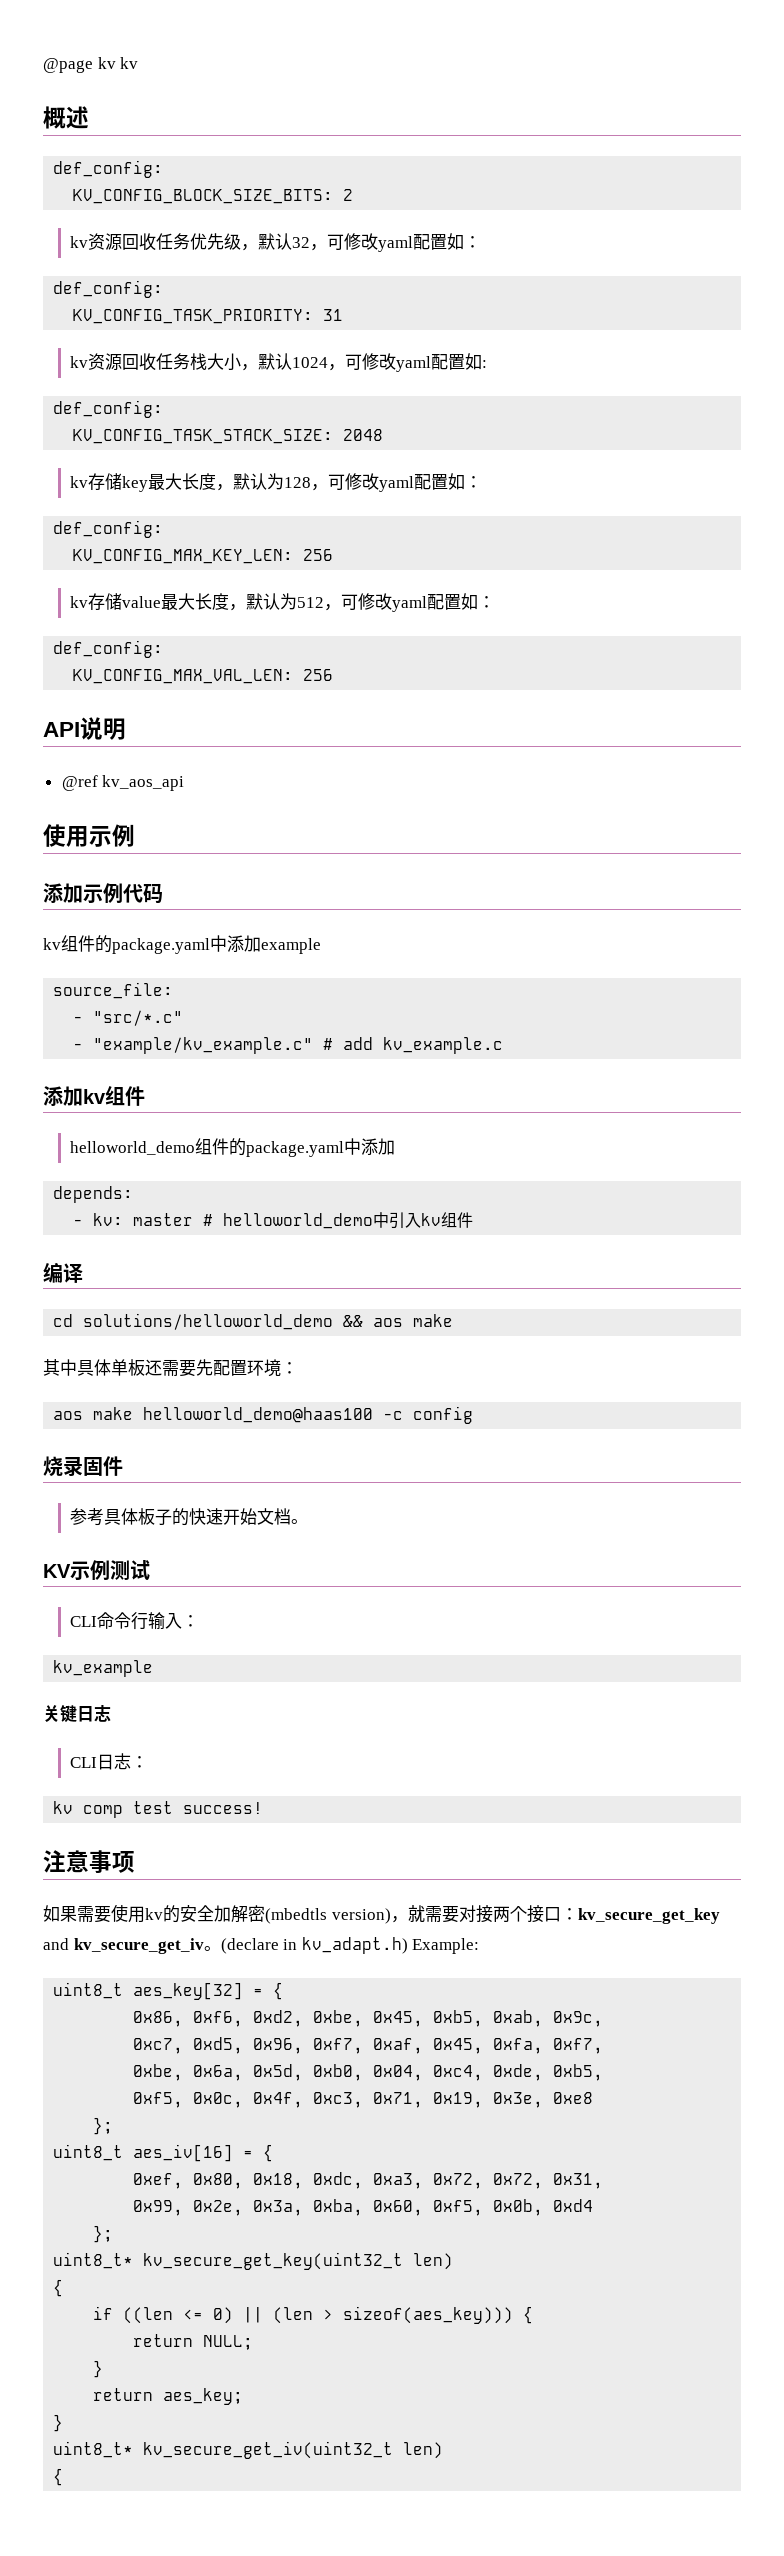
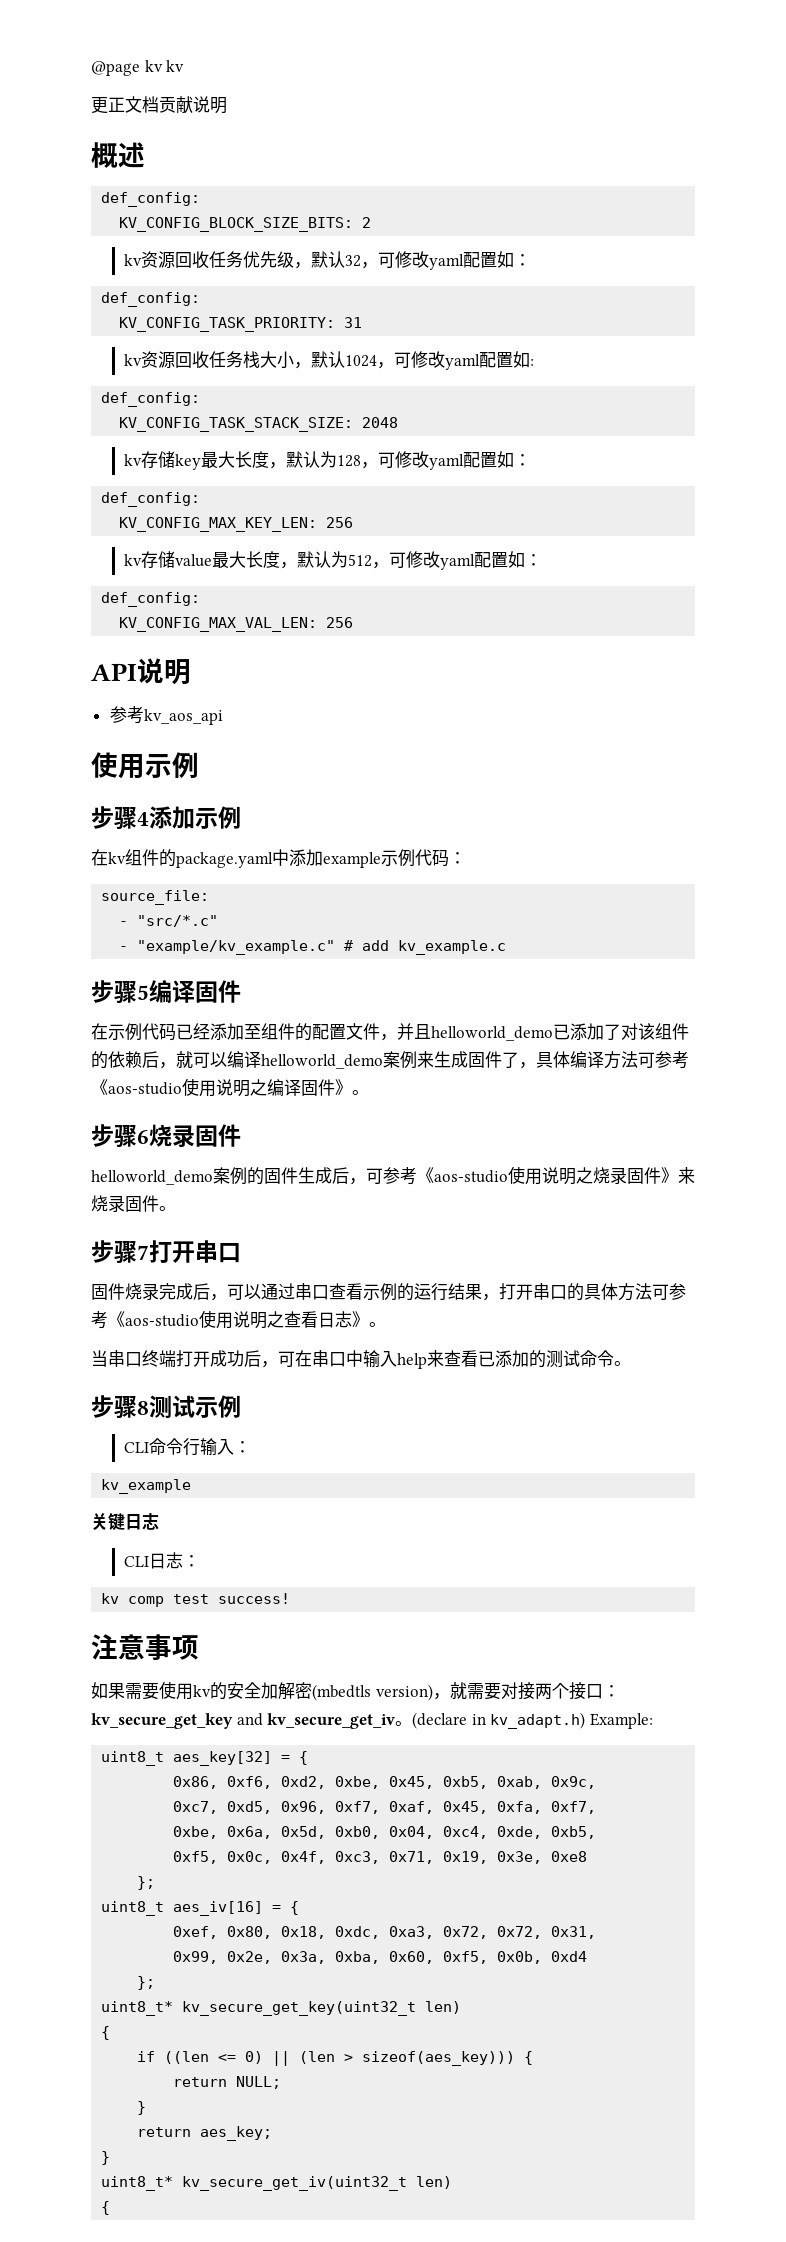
+ 更正文档贡献说明
- @ref kv_aos_api
+ 参考kv_aos_api
- 添加示例代码
- kv组件的package.yaml中添加example
+ 步骤4添加示例
+ 在kv组件的package.yaml中添加example示例代码：
- 添加kv组件
- helloworld_demo组件的package.yaml中添加
- depends:
- - kv: master # helloworld_demo中引入kv组件
- 编译
- cd solutions/helloworld_demo && aos make
- 其中具体单板还需要先配置环境：
- aos make helloworld_demo@haas100 -c config
- 烧录固件
- 参考具体板子的快速开始文档。
- KV示例测试
+ 步骤5编译固件
+ 在示例代码已经添加至组件的配置文件，并且helloworld_demo已添加了对该组件的依赖后，就可以编译helloworld_demo案例来生成固件了，具体编译方法可参考《aos-studio使用说明之编译固件》。
+ 步骤6烧录固件
+ helloworld_demo案例的固件生成后，可参考《aos-studio使用说明之烧录固件》来烧录固件。
+ 步骤7打开串口
+ 固件烧录完成后，可以通过串口查看示例的运行结果，打开串口的具体方法可参考《aos-studio使用说明之查看日志》。
+ 当串口终端打开成功后，可在串口中输入help来查看已添加的测试命令。
+ 步骤8测试示例

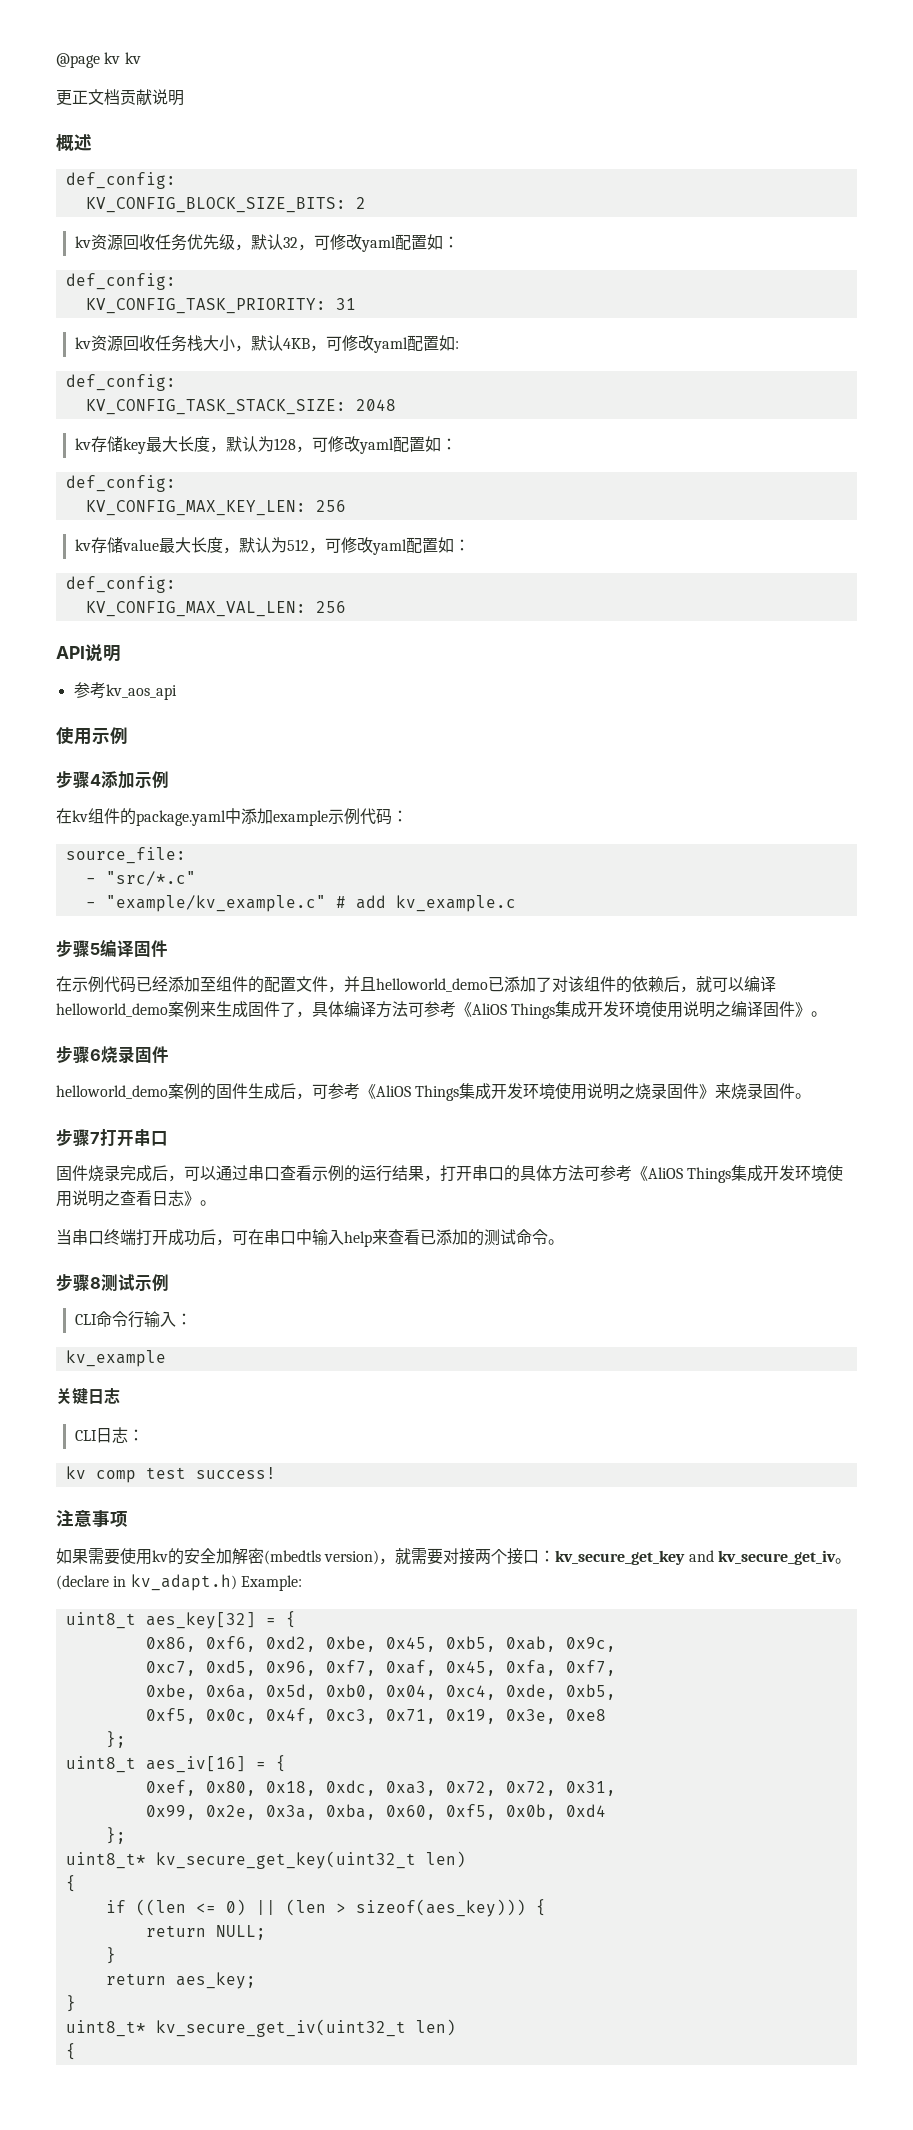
- kv资源回收任务栈大小，默认1024，可修改yaml配置如:
+ kv资源回收任务栈大小，默认4KB，可修改yaml配置如:
- 在示例代码已经添加至组件的配置文件，并且helloworld_demo已添加了对该组件的依赖后，就可以编译helloworld_demo案例来生成固件了，具体编译方法可参考《aos-studio使用说明之编译固件》。
+ 在示例代码已经添加至组件的配置文件，并且helloworld_demo已添加了对该组件的依赖后，就可以编译helloworld_demo案例来生成固件了，具体编译方法可参考《AliOS Things集成开发环境使用说明之编译固件》。
- helloworld_demo案例的固件生成后，可参考《aos-studio使用说明之烧录固件》来烧录固件。
+ helloworld_demo案例的固件生成后，可参考《AliOS Things集成开发环境使用说明之烧录固件》来烧录固件。
- 固件烧录完成后，可以通过串口查看示例的运行结果，打开串口的具体方法可参考《aos-studio使用说明之查看日志》。
+ 固件烧录完成后，可以通过串口查看示例的运行结果，打开串口的具体方法可参考《AliOS Things集成开发环境使用说明之查看日志》。

